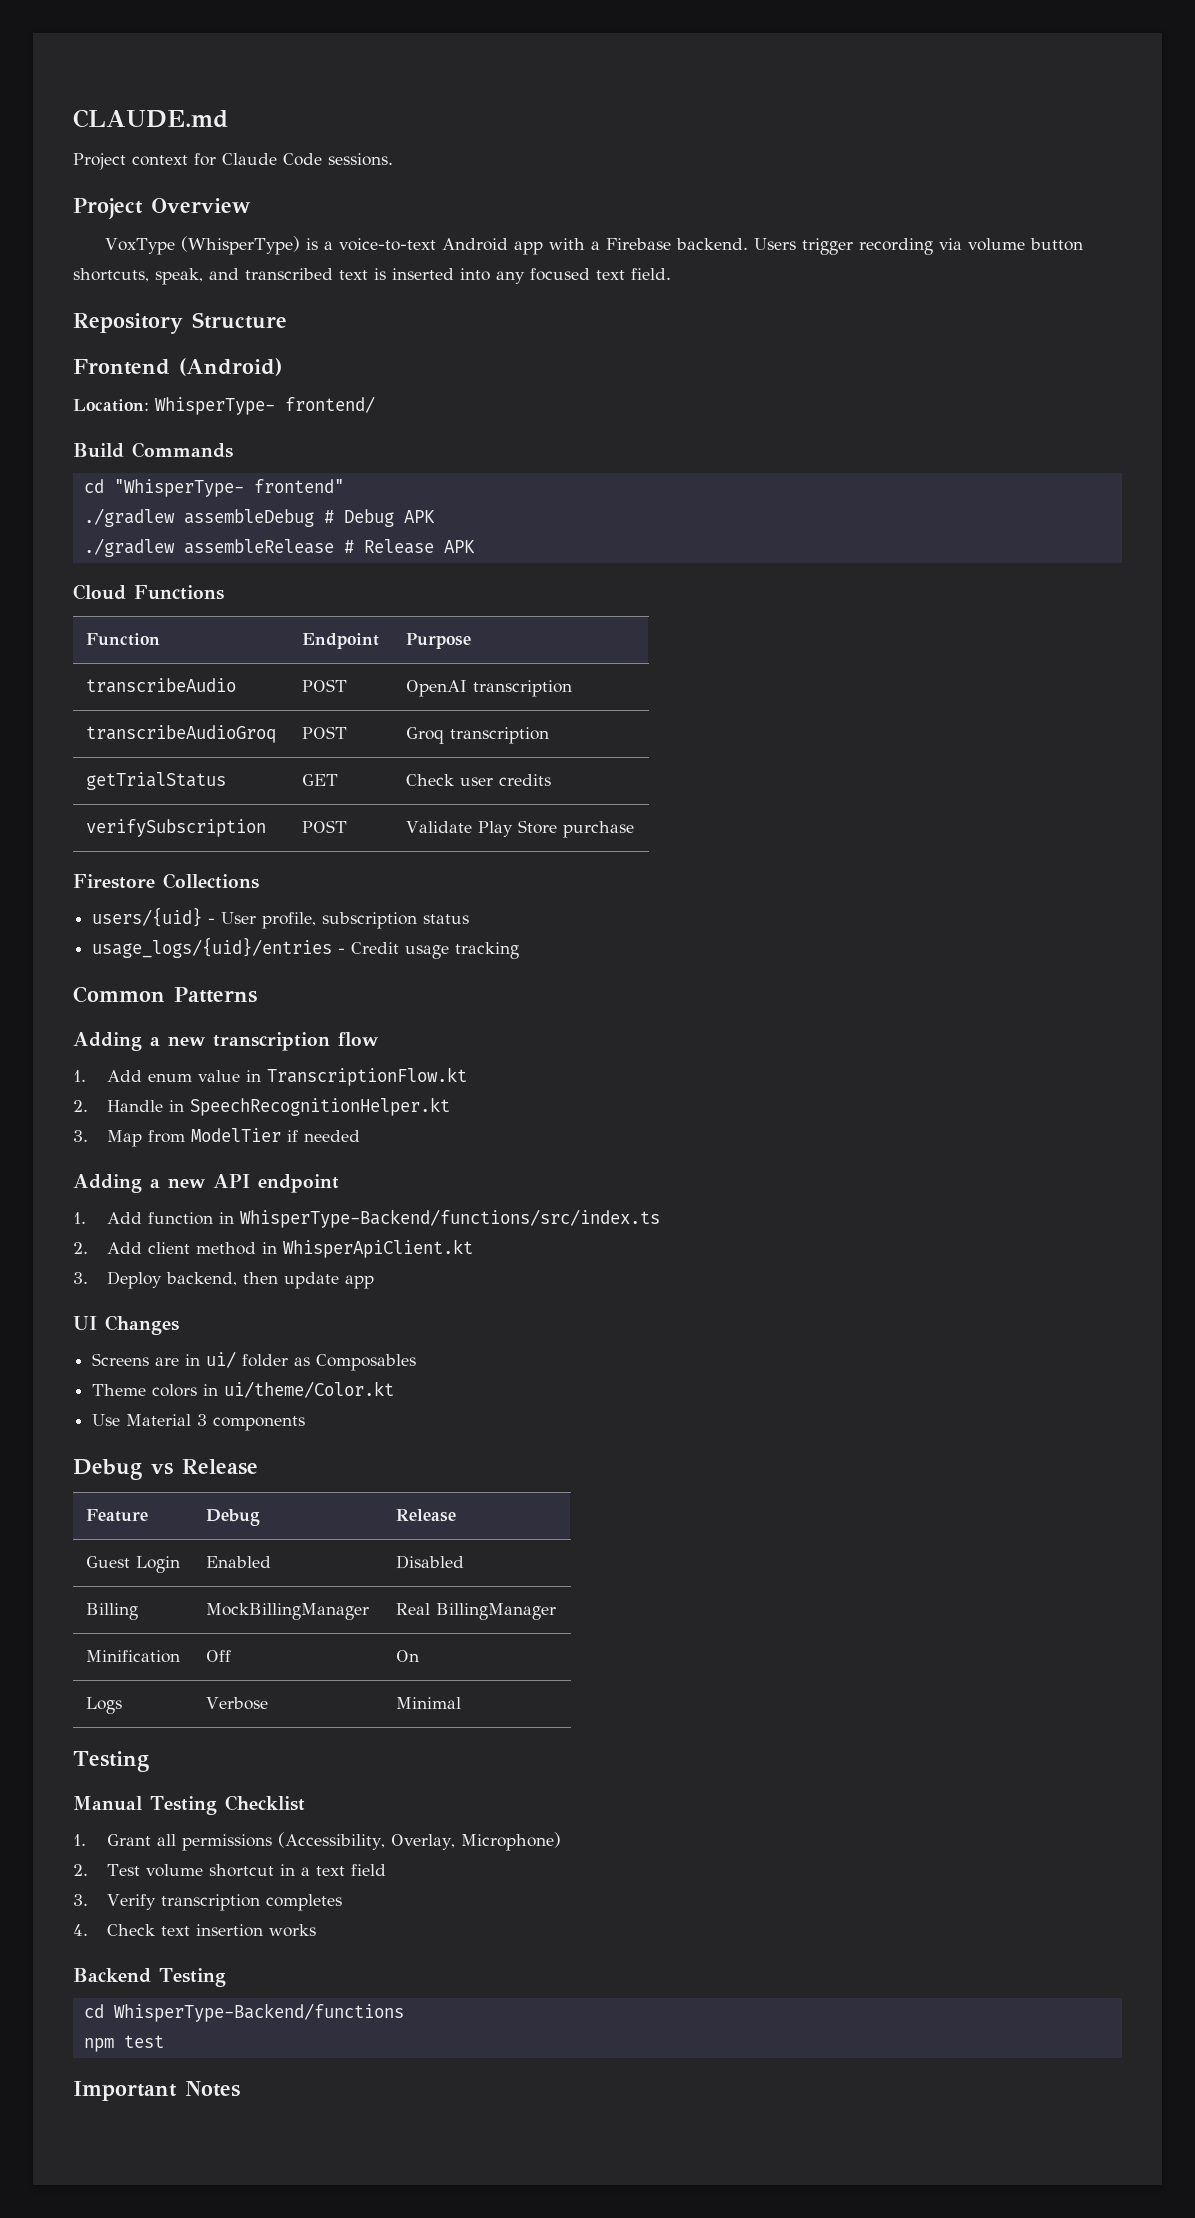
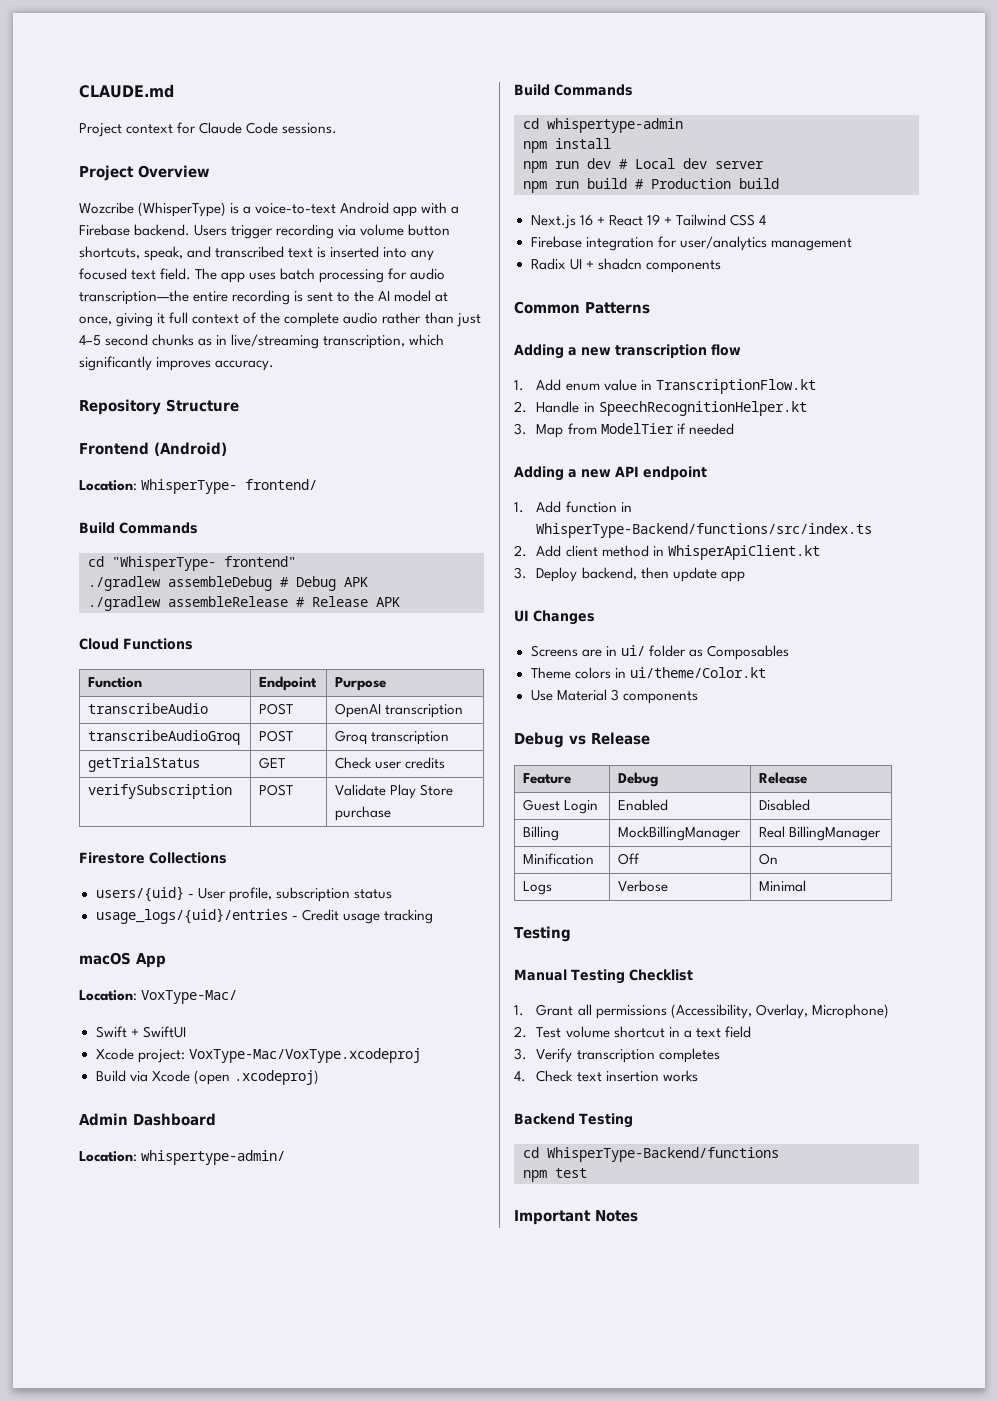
- VoxType (WhisperType) is a voice-to-text Android app with a Firebase backend.
+ Wozcribe (WhisperType) is a voice-to-text Android app with a Firebase backend.
+ The app uses batch processing for audio transcription—the entire recording is sent to the AI model at once, giving it full context of the complete audio rather than just 4–5 second chunks as in live/streaming transcription, which significantly improves accuracy.
+ macOS App
+ Location: VoxType-Mac/
+ Swift + SwiftUI
+ Xcode project: VoxType-Mac/VoxType.xcodeproj
+ Build via Xcode (open .xcodeproj)
+ Admin Dashboard
+ Location: whispertype-admin/
+ Build Commands
+ cd whispertype-admin
+ npm install
+ npm run dev # Local dev server
+ npm run build # Production build
+ Next.js 16 + React 19 + Tailwind CSS 4
+ Firebase integration for user/analytics management
+ Radix UI + shadcn components

